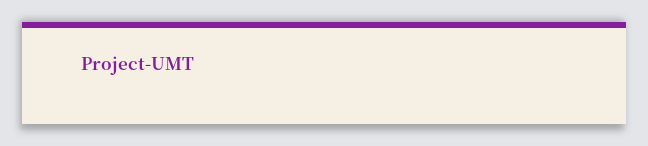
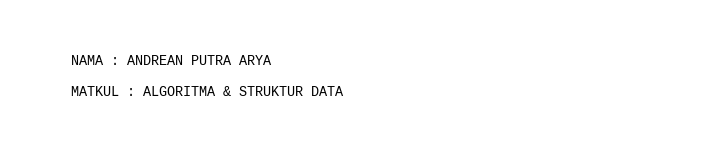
- Project-UMT
+ NAMA : ANDREAN PUTRA ARYA
+ MATKUL : ALGORITMA & STRUKTUR DATA

